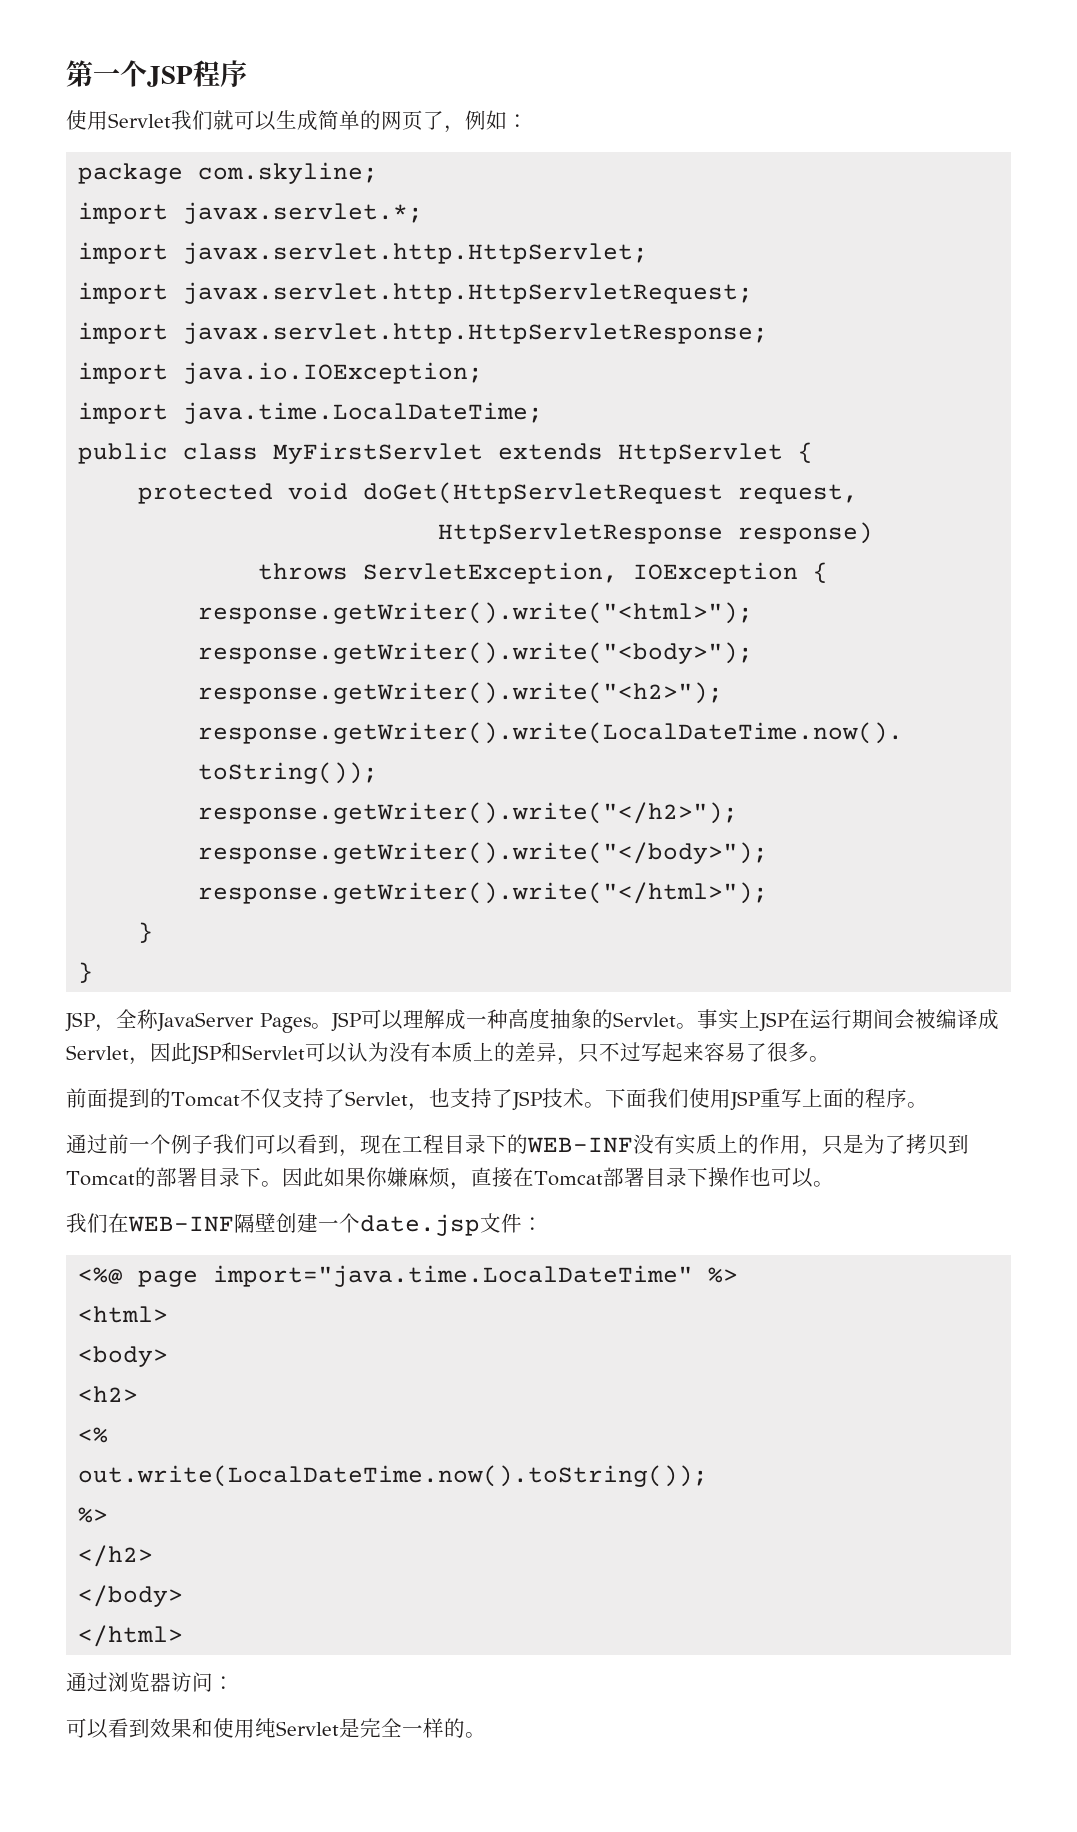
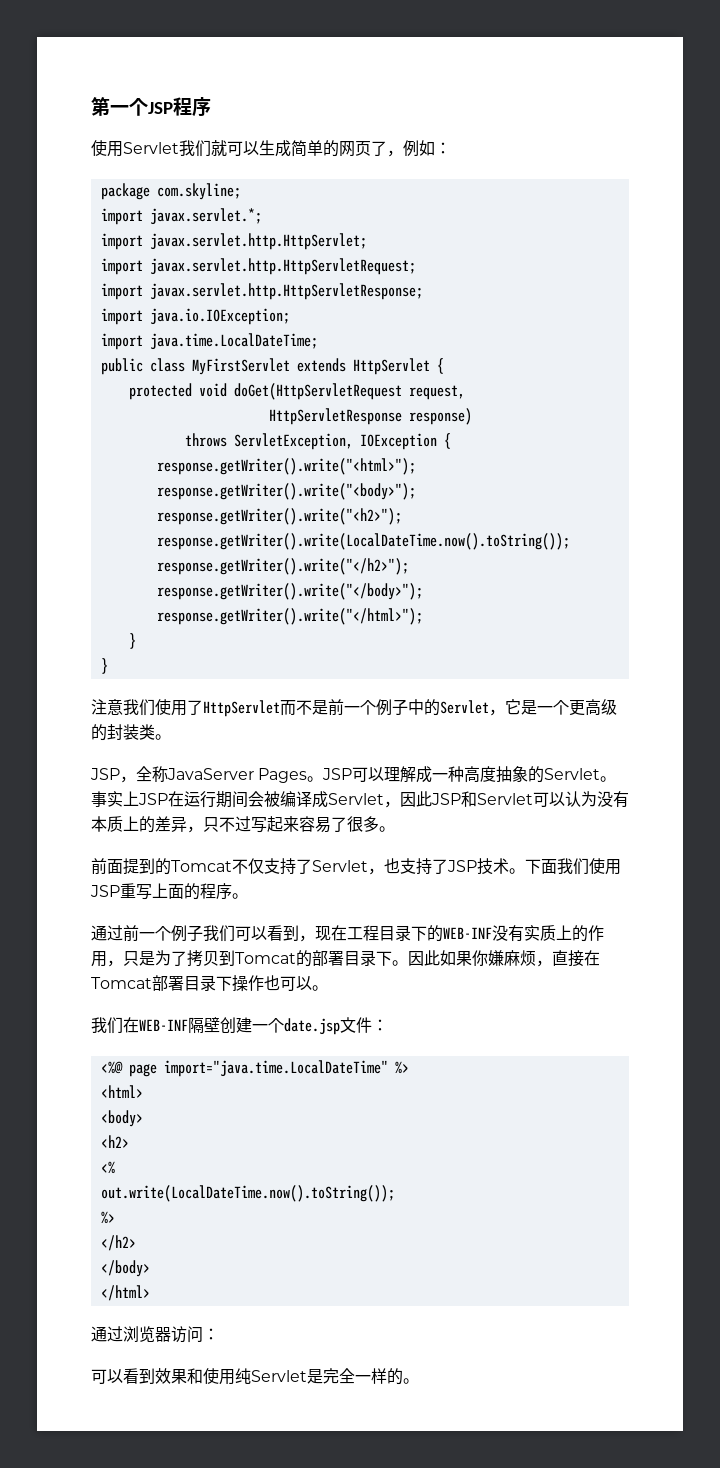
+ 注意我们使用了HttpServlet而不是前一个例子中的Servlet，它是一个更高级的封装类。

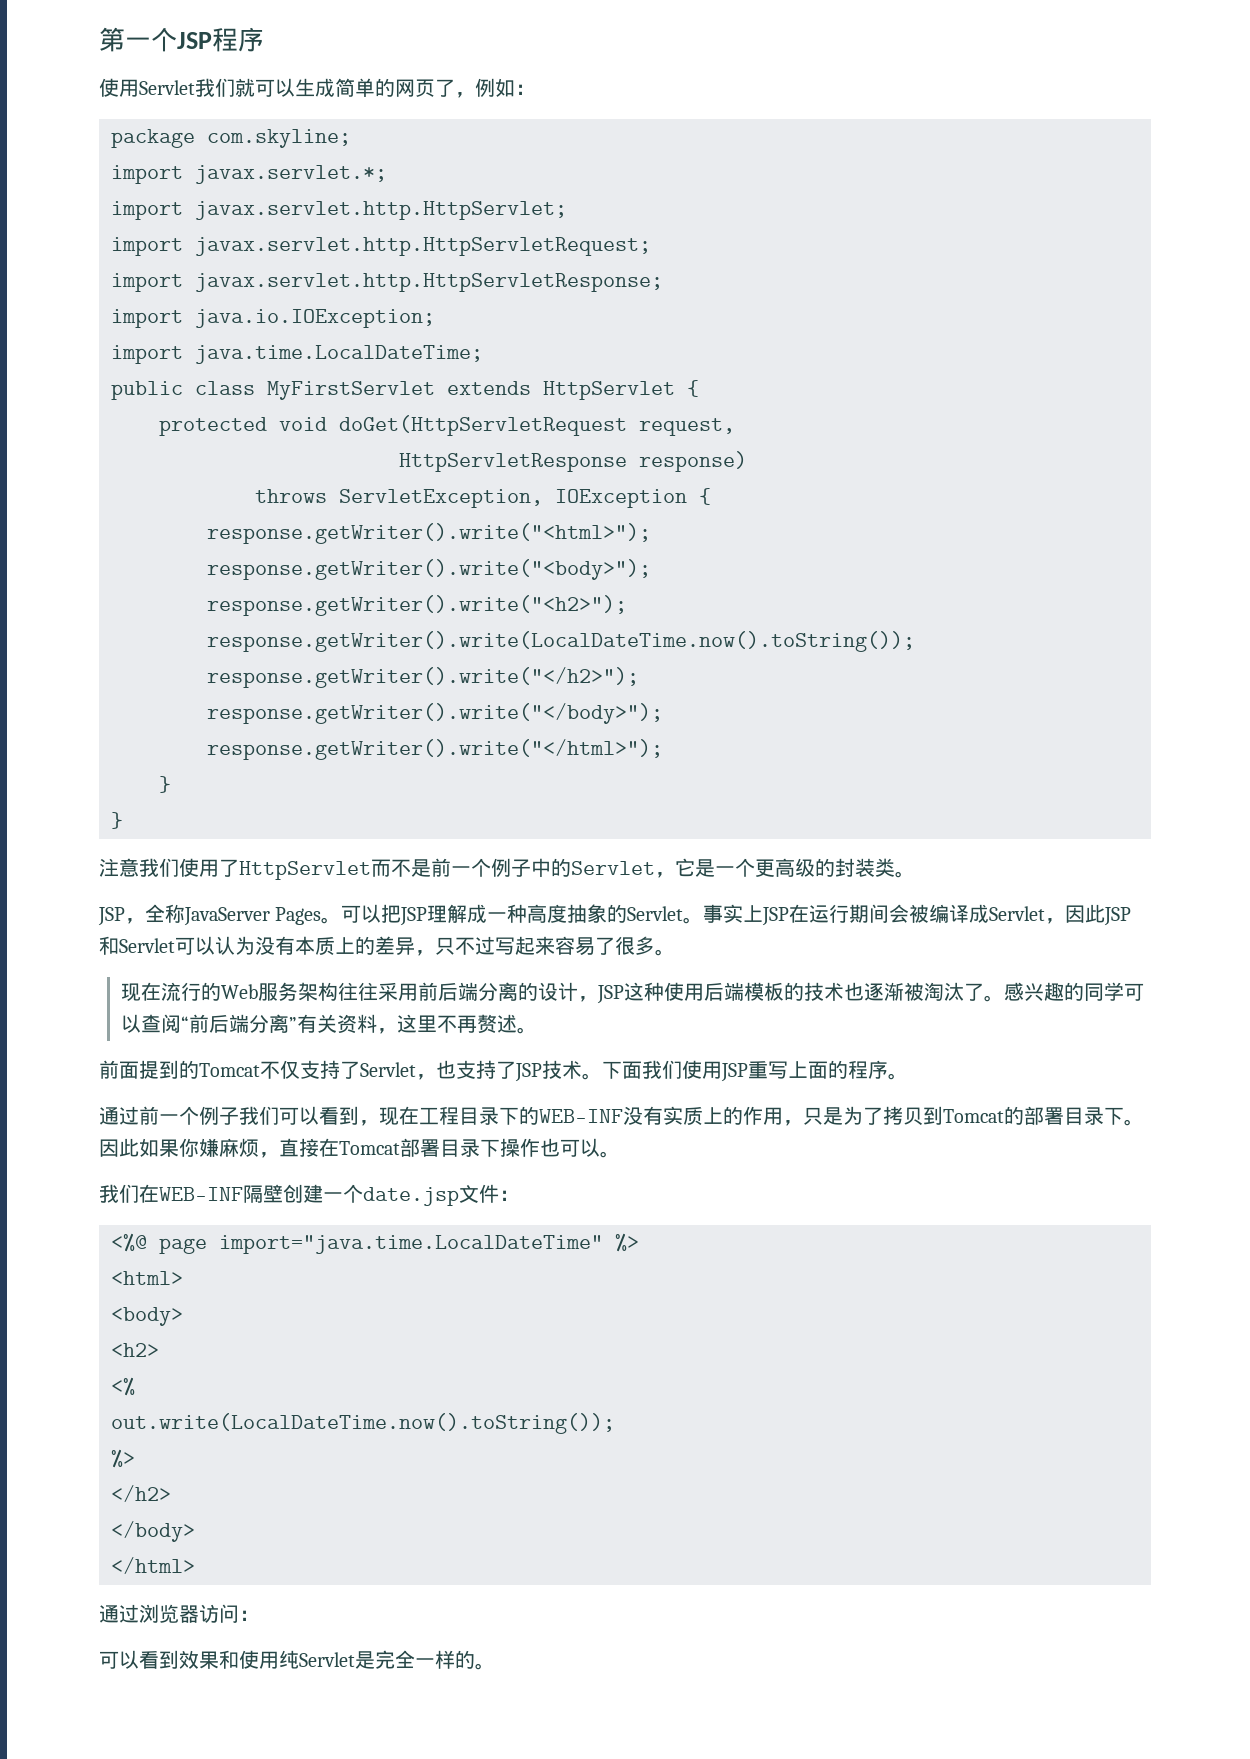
- JSP可以理解成一种高度抽象的Servlet。
+ 可以把JSP理解成一种高度抽象的Servlet。
+ 现在流行的Web服务架构往往采用前后端分离的设计，JSP这种使用后端模板的技术也逐渐被淘汰了。感兴趣的同学可以查阅“前后端分离”有关资料，这里不再赘述。

